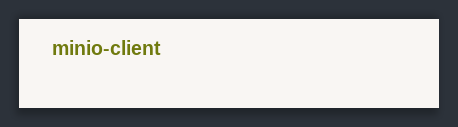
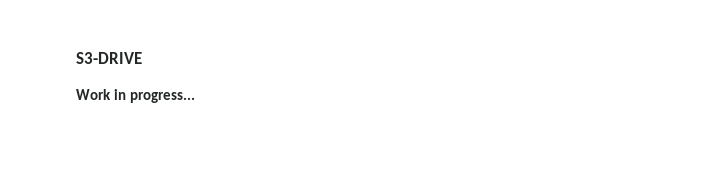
- minio-client
+ S3-DRIVE
+ Work in progress...

